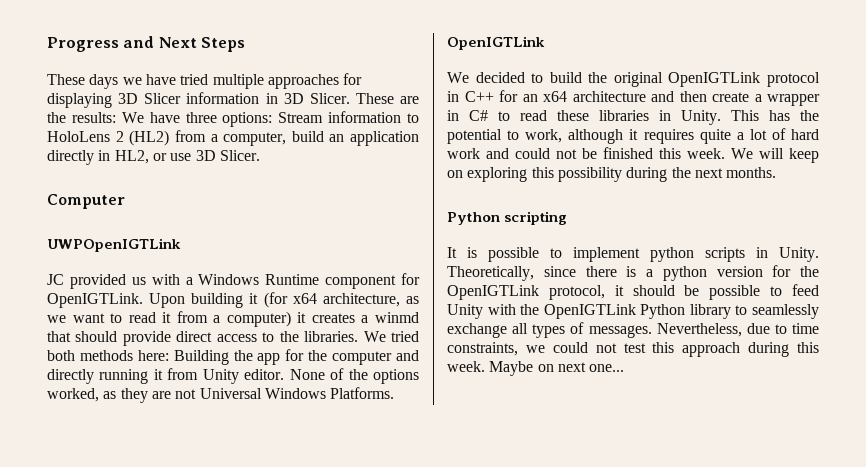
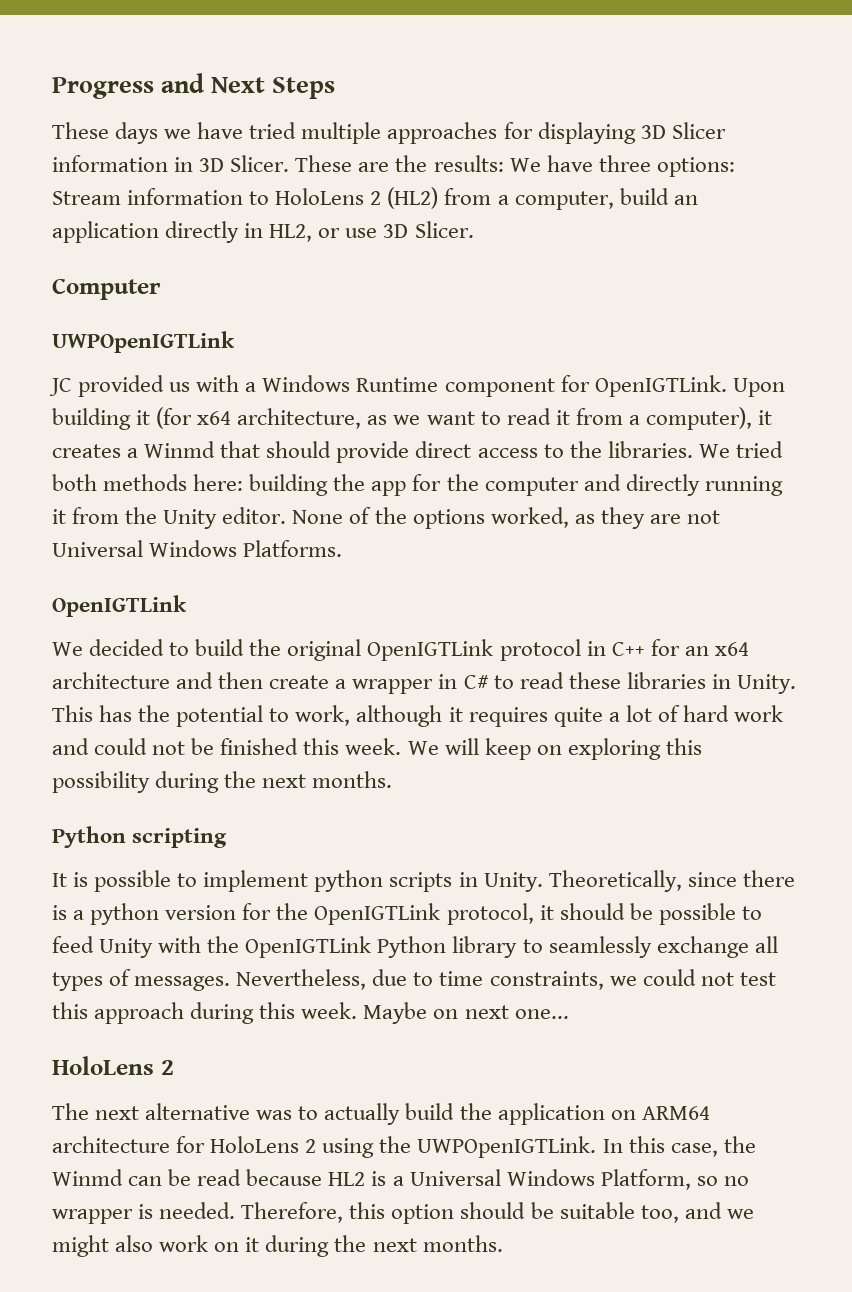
- Upon building it (for x64 architecture, as we want to read it from a computer) it creates a winmd that should provide direct access to the libraries.
+ Upon building it (for x64 architecture, as we want to read it from a computer), it creates a Winmd that should provide direct access to the libraries.
- We tried both methods here: Building the app for the computer and directly running it from Unity editor.
+ We tried both methods here: building the app for the computer and directly running it from the Unity editor.
  Maybe on next one...
+ HoloLens 2
+ The next alternative was to actually build the application on ARM64 architecture for HoloLens 2 using the UWPOpenIGTLink. In this case, the Winmd can be read because HL2 is a Universal Windows Platform, so no wrapper is needed. Therefore, this option should be suitable too, and we might also work on it during the next months.

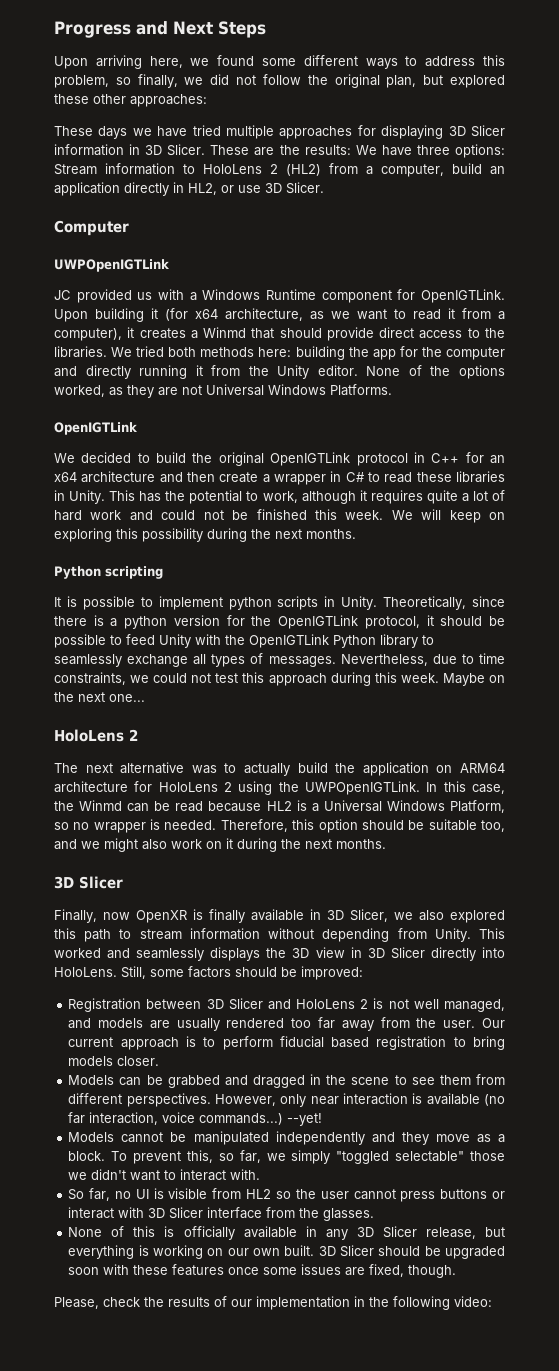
+ Upon arriving here, we found some different ways to address this problem, so finally, we did not follow the original plan, but explored these other approaches:
- Maybe on next one...
+ Maybe on the next one...
  Therefore, this option should be suitable too, and we might also work on it during the next months.
+ 3D Slicer
+ Finally, now OpenXR is finally available in 3D Slicer, we also explored this path to stream information without depending from Unity. This worked and seamlessly displays the 3D view in 3D Slicer directly into HoloLens. Still, some factors should be improved:
+ Registration between 3D Slicer and HoloLens 2 is not well managed, and models are usually rendered too far away from the user. Our current approach is to perform fiducial based registration to bring models closer.
+ Models can be grabbed and dragged in the scene to see them from different perspectives. However, only near interaction is available (no far interaction, voice commands...) --yet!
+ Models cannot be manipulated independently and they move as a block. To prevent this, so far, we simply "toggled selectable" those we didn't want to interact with.
+ So far, no UI is visible from HL2 so the user cannot press buttons or interact with 3D Slicer interface from the glasses.
+ None of this is officially available in any 3D Slicer release, but everything is working on our own built. 3D Slicer should be upgraded soon with these features once some issues are fixed, though.
+ Please, check the results of our implementation in the following video:

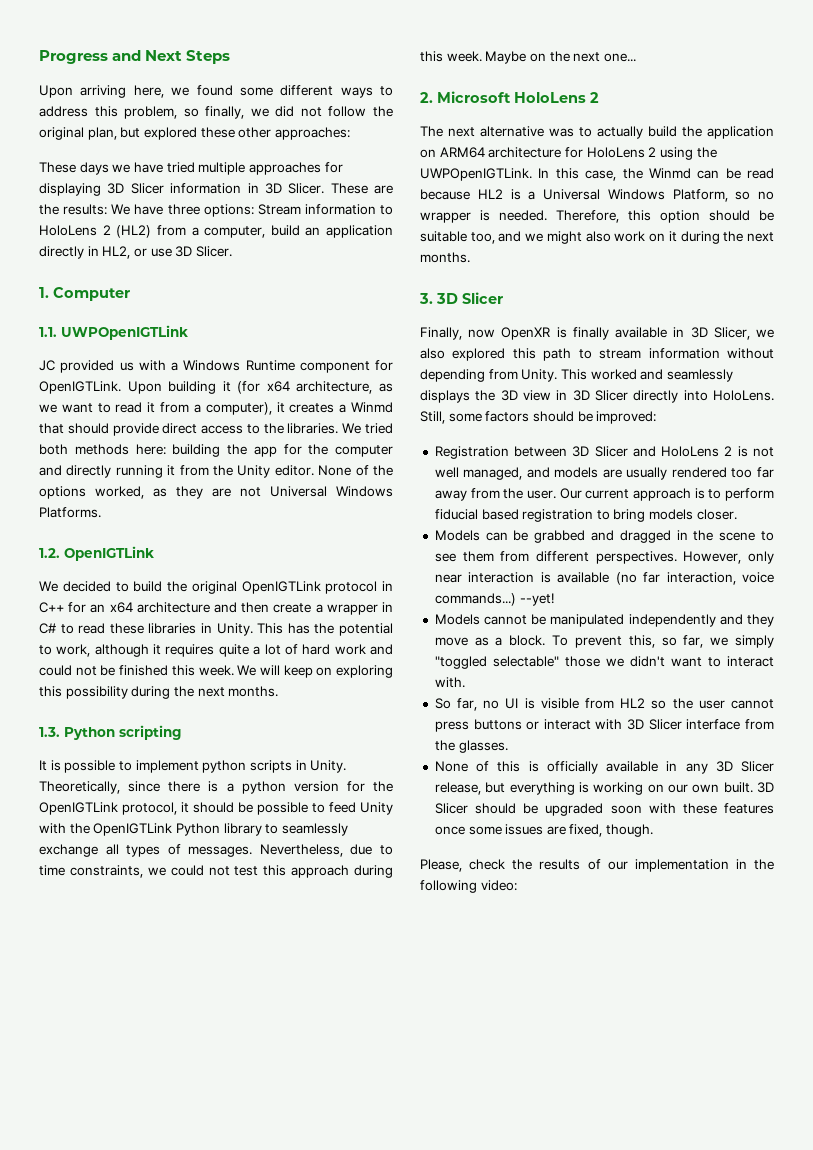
- Computer
+ 1. Computer
- UWPOpenIGTLink
+ 1.1. UWPOpenIGTLink
  None of the options worked, as they are not Universal Windows Platforms.
- OpenIGTLink
+ 1.2. OpenIGTLink
- Python scripting
+ 1.3. Python scripting
  Maybe on the next one...
- HoloLens 2
+ 2. Microsoft HoloLens 2
  Therefore, this option should be suitable too, and we might also work on it during the next months.
- 3D Slicer
+ 3. 3D Slicer

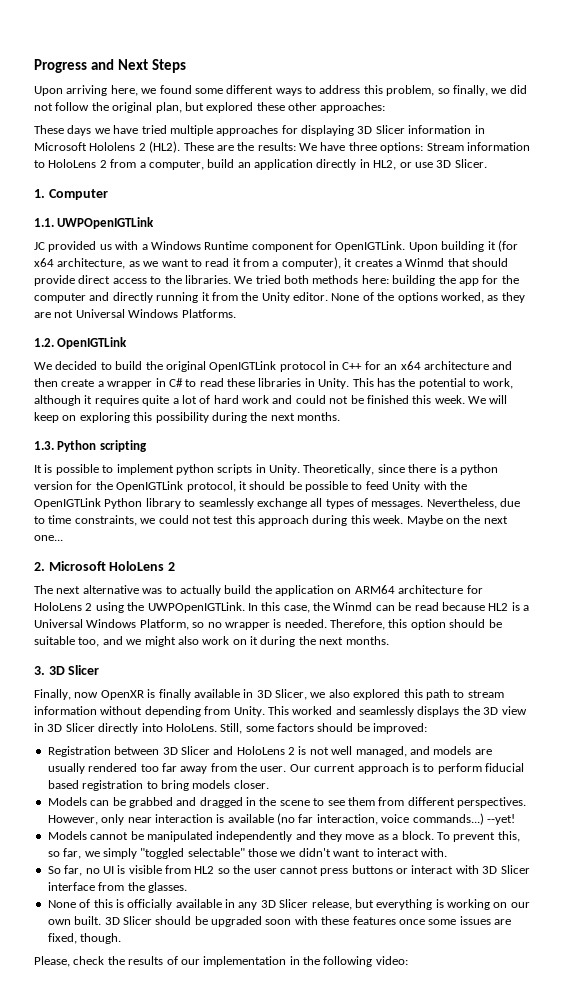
- These days we have tried multiple approaches for displaying 3D Slicer information in 3D Slicer.
+ These days we have tried multiple approaches for displaying 3D Slicer information in Microsoft Hololens 2 (HL2).
- These are the results: We have three options: Stream information to HoloLens 2 (HL2) from a computer, build an application directly in HL2, or use 3D Slicer.
+ These are the results: We have three options: Stream information to HoloLens 2 from a computer, build an application directly in HL2, or use 3D Slicer.

